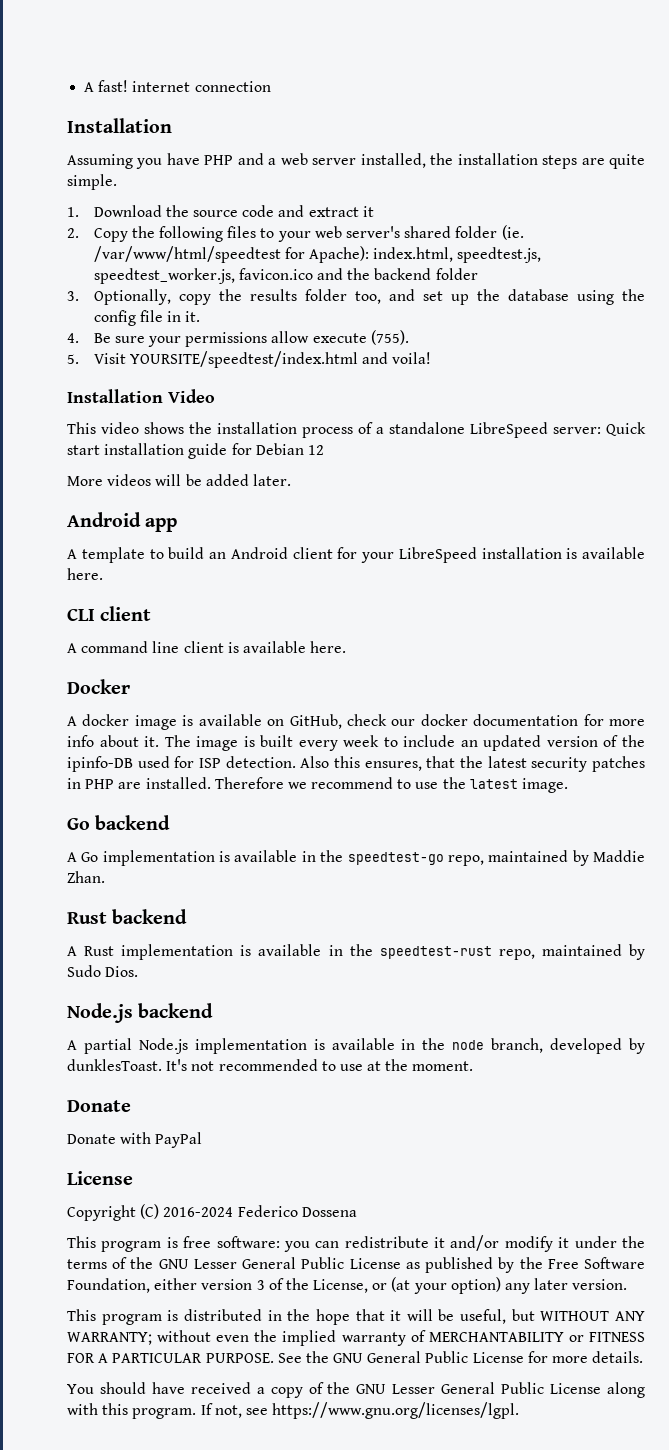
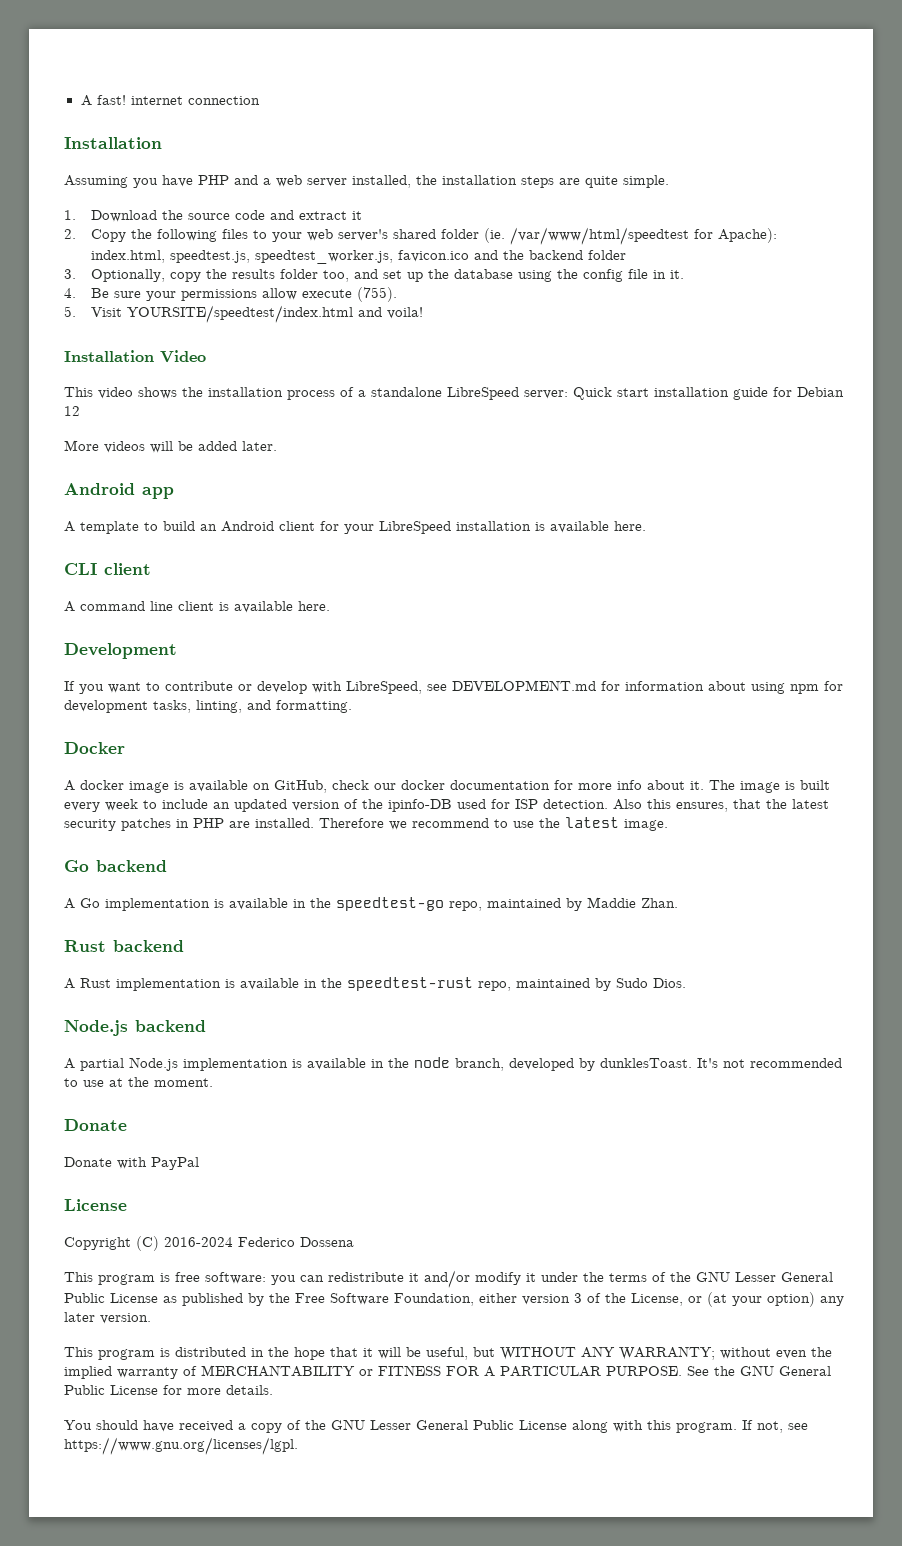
+ Development
+ If you want to contribute or develop with LibreSpeed, see DEVELOPMENT.md for information about using npm for development tasks, linting, and formatting.

